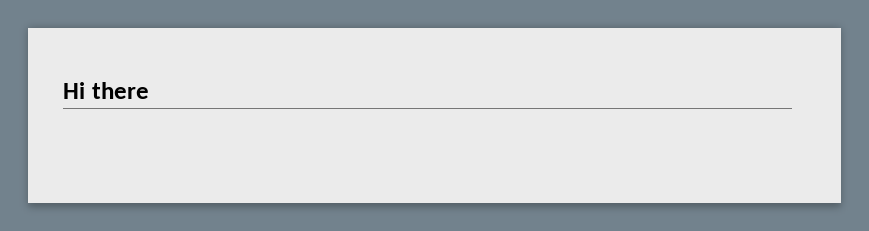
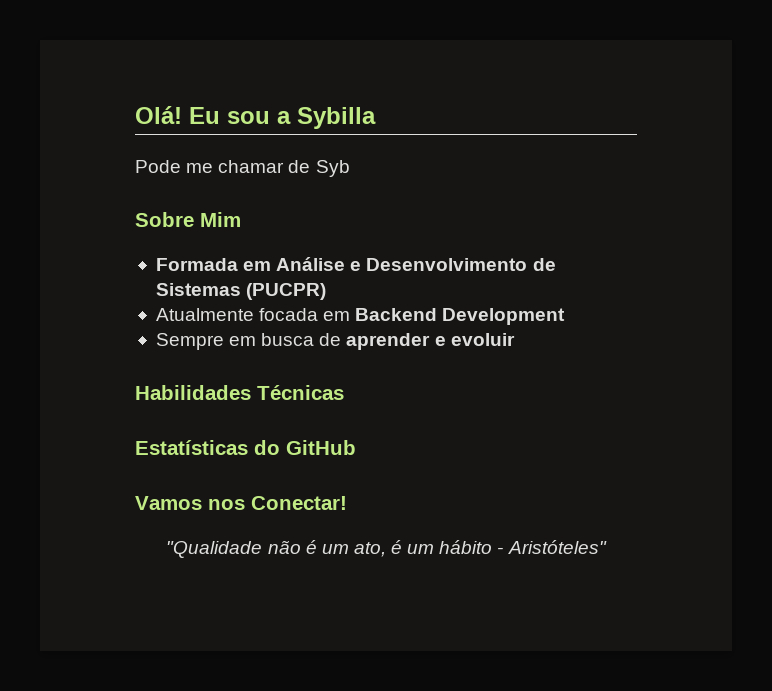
- Hi there
+ Olá! Eu sou a Sybilla
+ Pode me chamar de Syb
+ Sobre Mim
+ Formada em Análise e Desenvolvimento de Sistemas (PUCPR)
+ Atualmente focada em Backend Development
+ Sempre em busca de aprender e evoluir
+ Habilidades Técnicas
+ Estatísticas do GitHub
+ Vamos nos Conectar!
+ "Qualidade não é um ato, é um hábito - Aristóteles"

